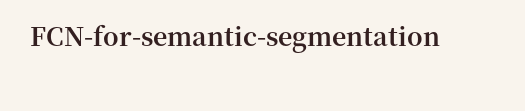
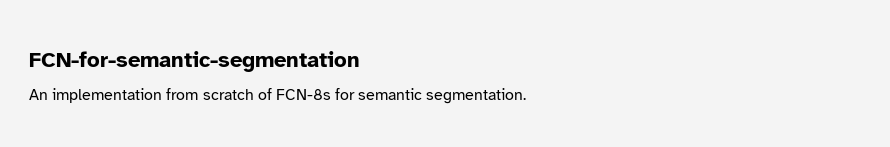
+ An implementation from scratch of FCN-8s for semantic segmentation.

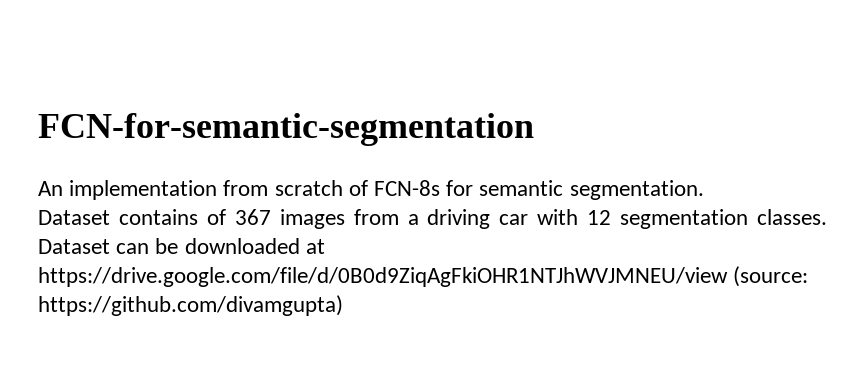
+ Dataset contains of 367 images from a driving car with 12 segmentation classes. Dataset can be downloaded at https://drive.google.com/file/d/0B0d9ZiqAgFkiOHR1NTJhWVJMNEU/view (source: https://github.com/divamgupta)

